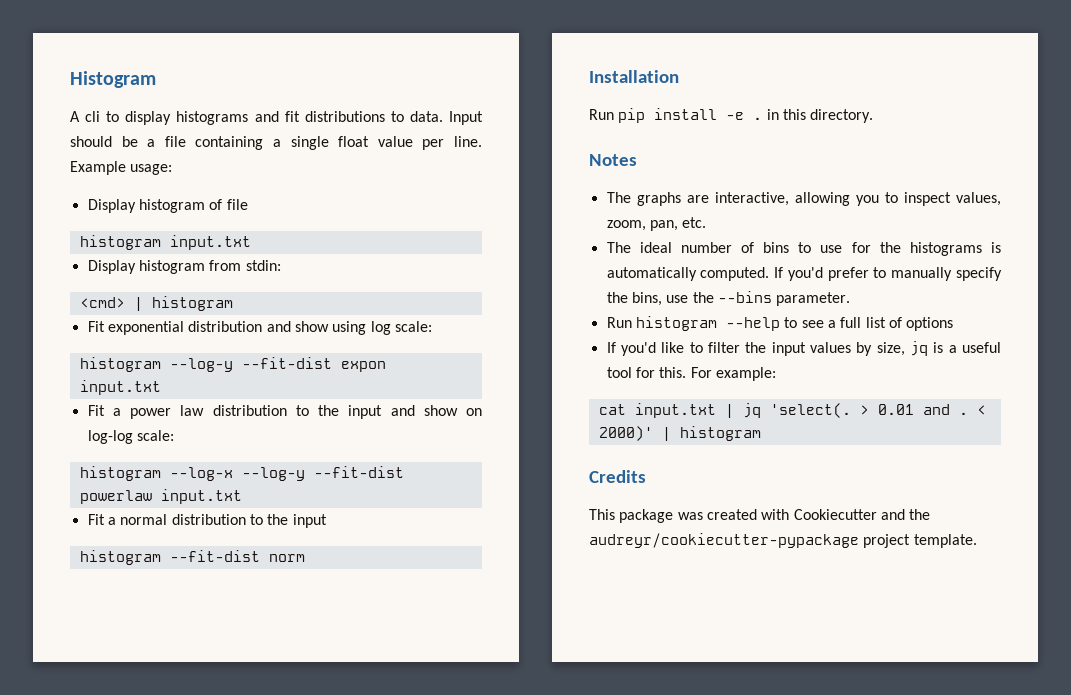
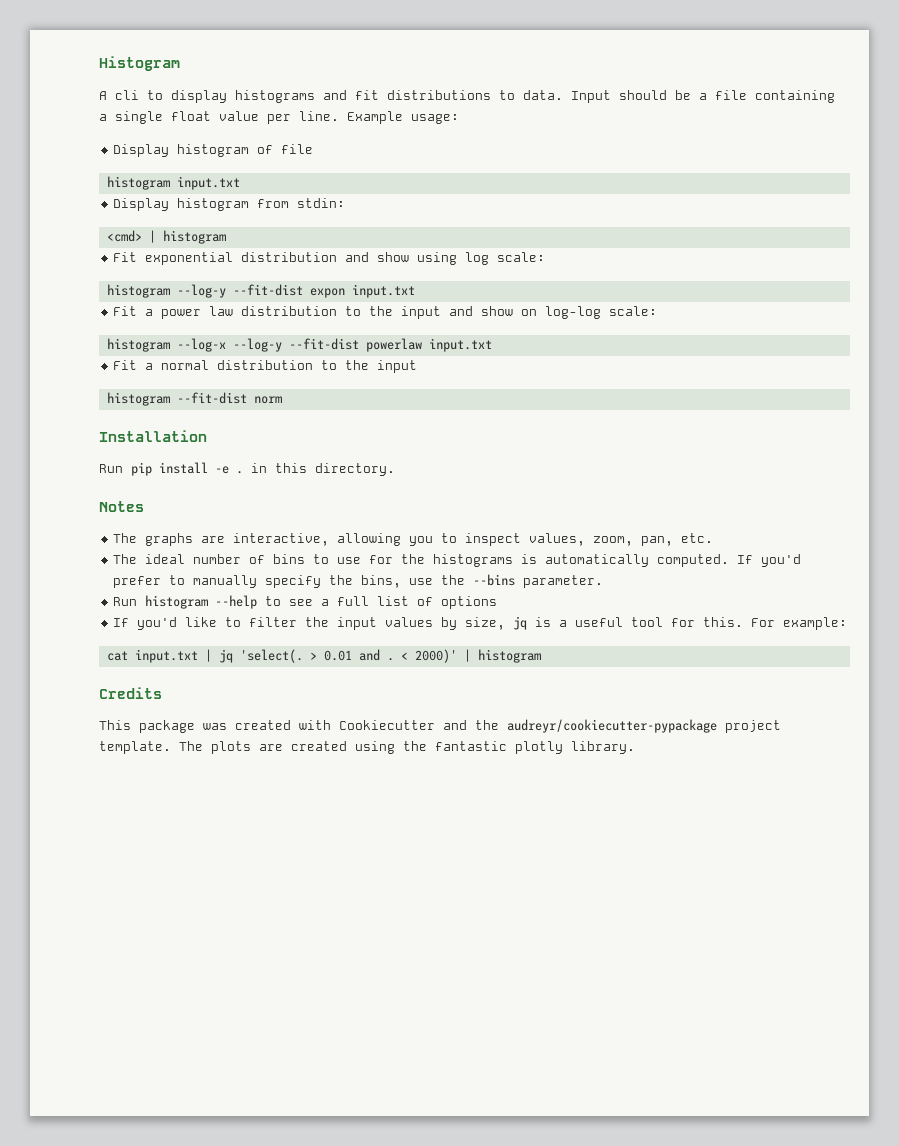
+ The plots are created using the fantastic plotly library.

